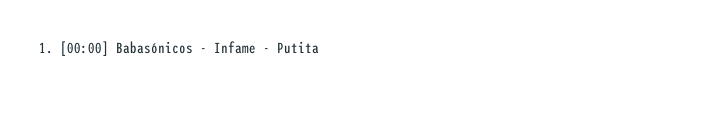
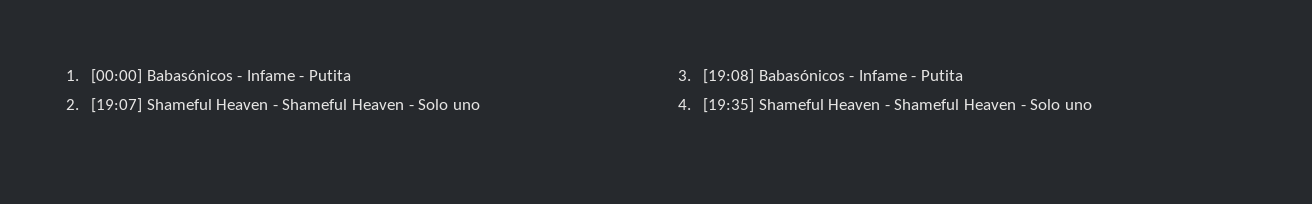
+ 2. [19:07] Shameful Heaven - Shameful Heaven - Solo uno
+ 3. [19:08] Babasónicos - Infame - Putita
+ 4. [19:35] Shameful Heaven - Shameful Heaven - Solo uno

